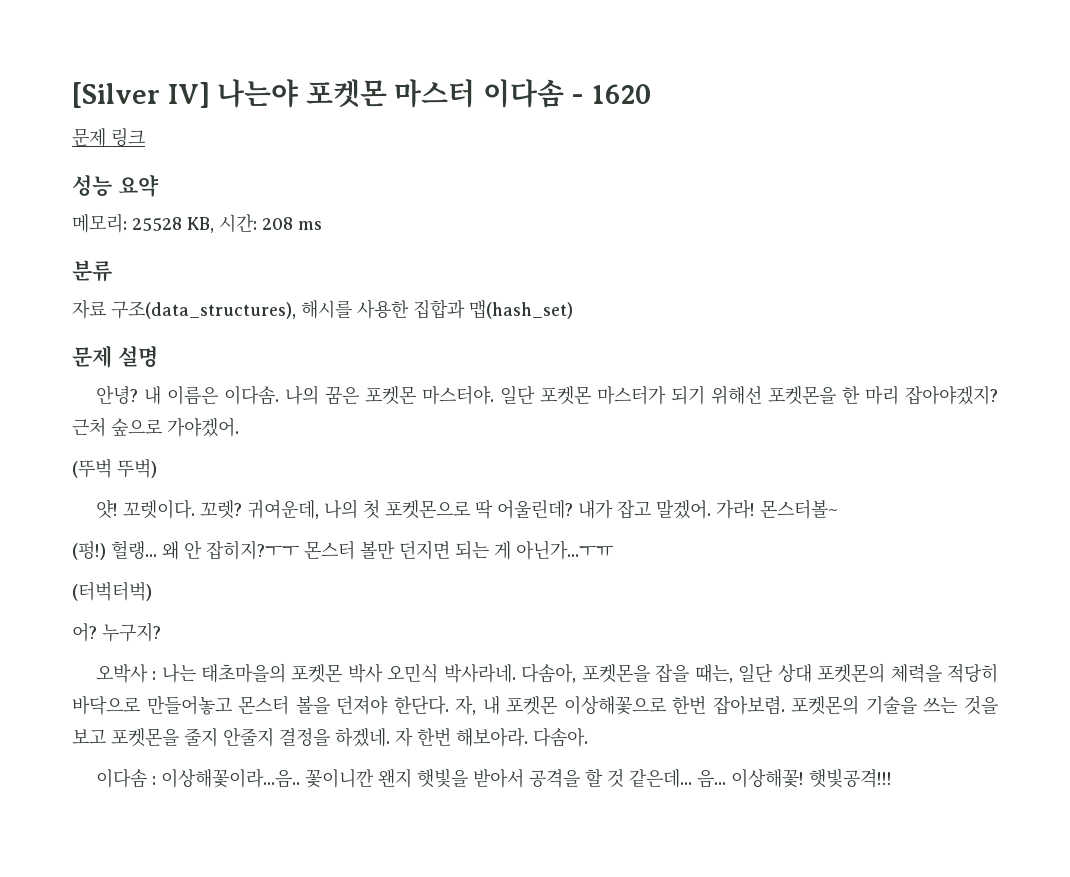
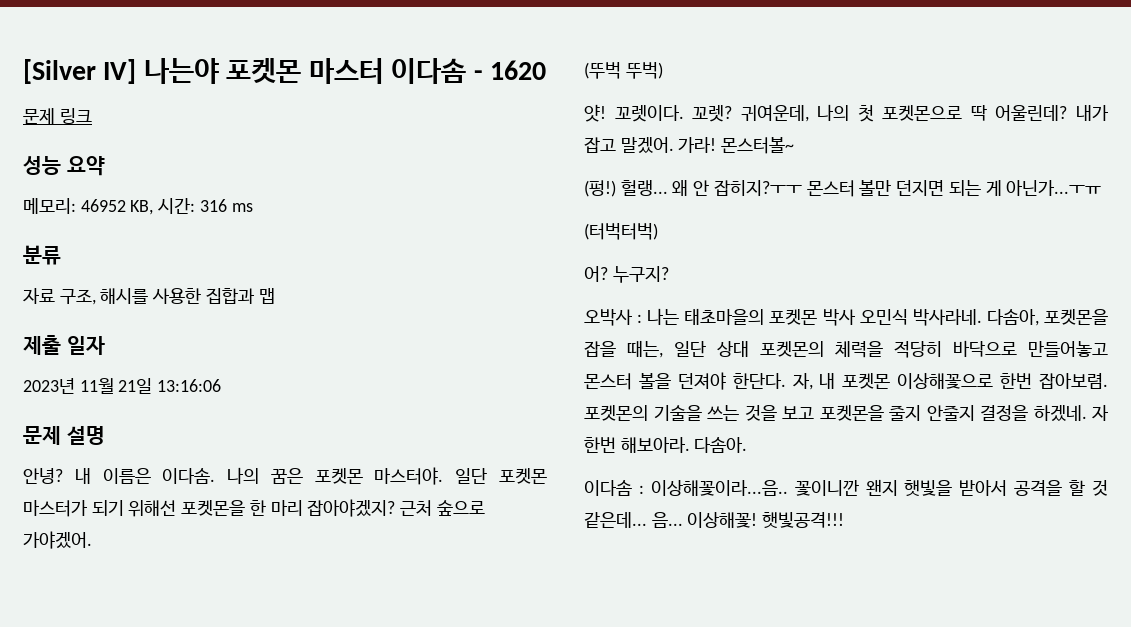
- 메모리: 25528 KB, 시간: 208 ms
+ 메모리: 46952 KB, 시간: 316 ms
- 자료 구조(data_structures), 해시를 사용한 집합과 맵(hash_set)
+ 자료 구조, 해시를 사용한 집합과 맵
+ 제출 일자
+ 2023년 11월 21일 13:16:06

